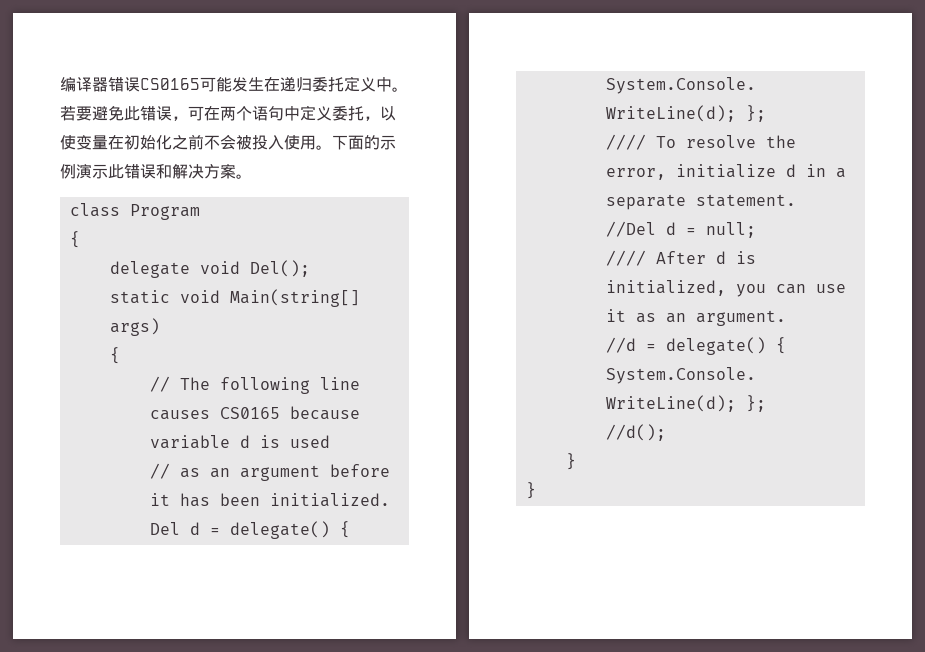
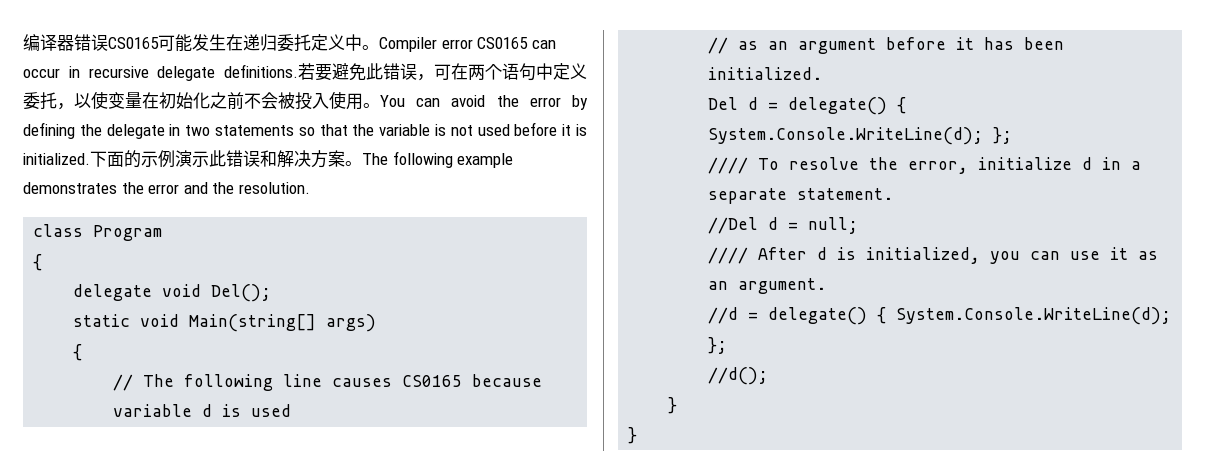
+ Compiler error CS0165 can occur in recursive delegate definitions.
+ You can avoid the error by defining the delegate in two statements so that the variable is not used before it is initialized.
+ The following example demonstrates the error and the resolution.

